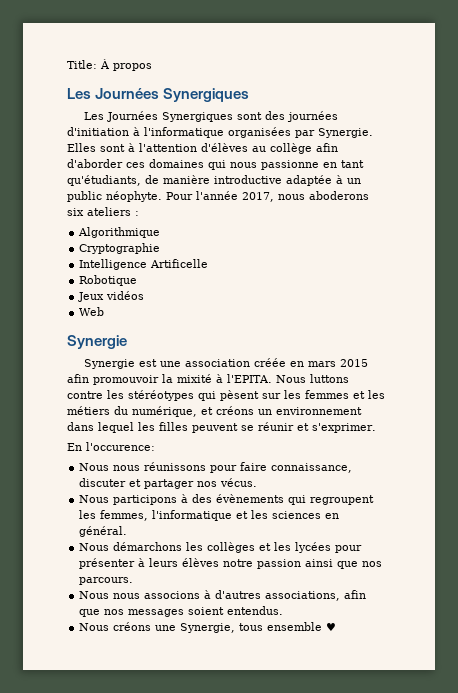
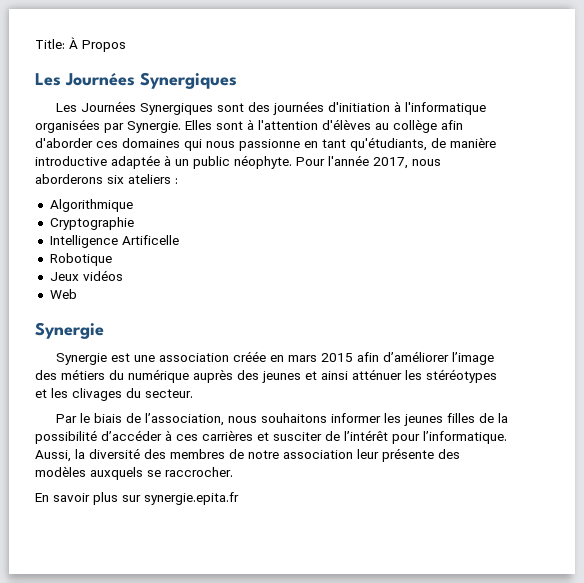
- Title: À propos
+ Title: À Propos
- Pour l'année 2017, nous aboderons six ateliers :
+ Pour l'année 2017, nous aborderons six ateliers :
- Synergie est une association créée en mars 2015 afin promouvoir la mixité à l'EPITA. Nous luttons contre les stéréotypes qui pèsent sur les femmes et les métiers du numérique, et créons un environnement dans lequel les filles peuvent se réunir et s'exprimer.
- En l'occurence:
- Nous nous réunissons pour faire connaissance, discuter et partager nos vécus.
- Nous participons à des évènements qui regroupent les femmes, l'informatique et les sciences en général.
- Nous démarchons les collèges et les lycées pour présenter à leurs élèves notre passion ainsi que nos parcours.
- Nous nous associons à d'autres associations, afin que nos messages soient entendus.
- Nous créons une Synergie, tous ensemble ♥
+ Synergie est une association créée en mars 2015 afin d’améliorer l’image des métiers du numérique auprès des jeunes et ainsi atténuer les stéréotypes et les clivages du secteur.
+ Par le biais de l’association, nous souhaitons informer les jeunes filles de la possibilité d’accéder à ces carrières et susciter de l’intérêt pour l’informatique. Aussi, la diversité des membres de notre association leur présente des modèles auxquels se raccrocher.
+ En savoir plus sur synergie.epita.fr

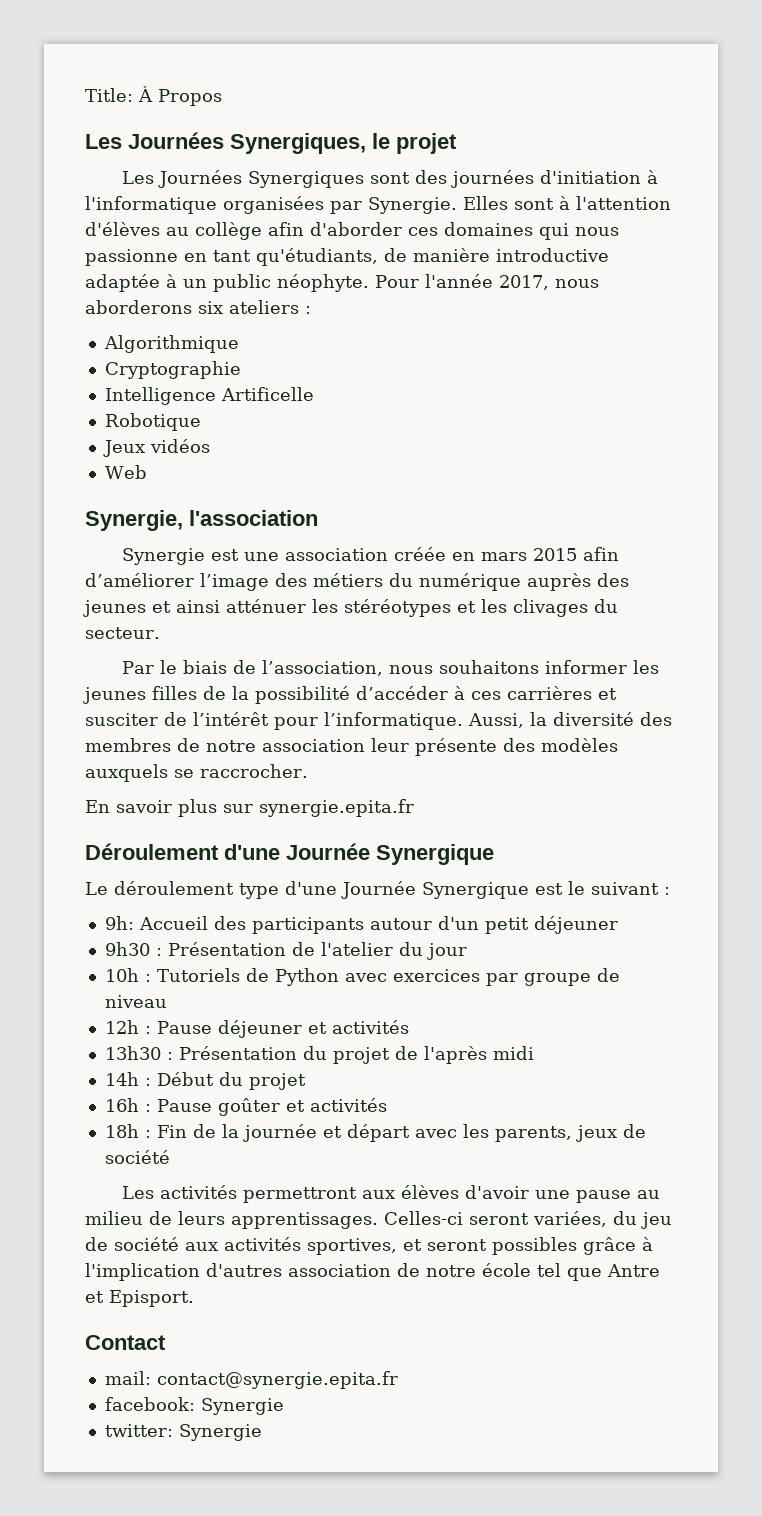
  Title: À Propos
- Les Journées Synergiques
+ Les Journées Synergiques, le projet
  Web
- Synergie
+ Synergie, l'association
+ Déroulement d'une Journée Synergique
+ Le déroulement type d'une Journée Synergique est le suivant :
+ 9h: Accueil des participants autour d'un petit déjeuner
+ 9h30 : Présentation de l'atelier du jour
+ 10h : Tutoriels de Python avec exercices par groupe de niveau
+ 12h : Pause déjeuner et activités
+ 13h30 : Présentation du projet de l'après midi
+ 14h : Début du projet
+ 16h : Pause goûter et activités
+ 18h : Fin de la journée et départ avec les parents, jeux de société
+ Les activités permettront aux élèves d'avoir une pause au milieu de leurs apprentissages. Celles-ci seront variées, du jeu de société aux activités sportives, et seront possibles grâce à l'implication d'autres association de notre école tel que Antre et Episport.
+ Contact
+ mail: contact@synergie.epita.fr
+ facebook: Synergie
+ twitter: Synergie

